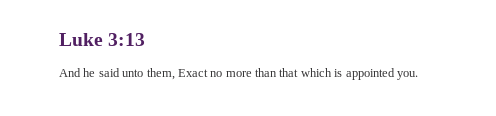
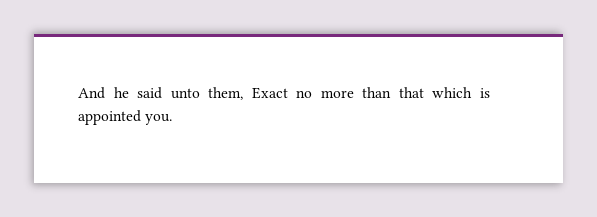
- Luke 3:13

